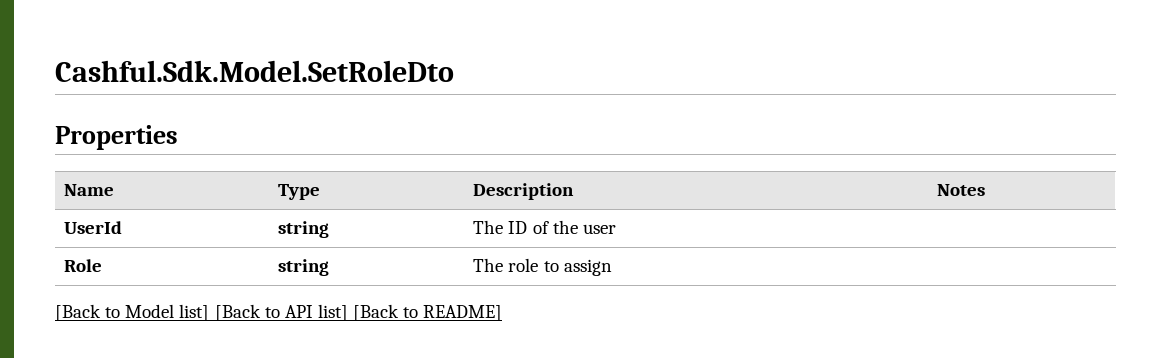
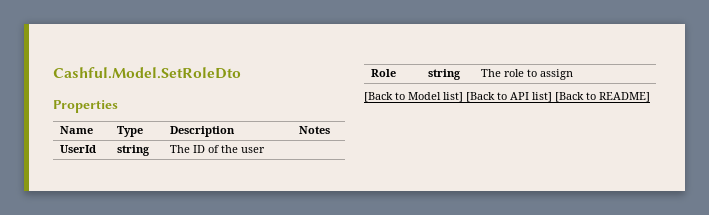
- Cashful.Sdk.Model.SetRoleDto
+ Cashful.Model.SetRoleDto

